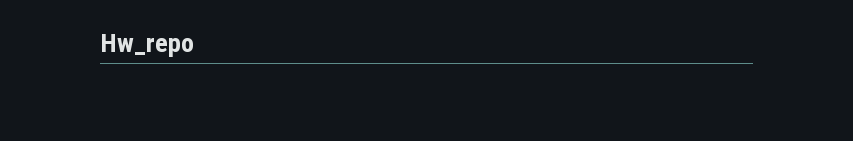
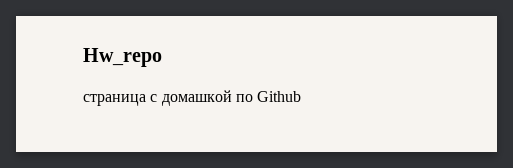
+ страница с домашкой по Github

